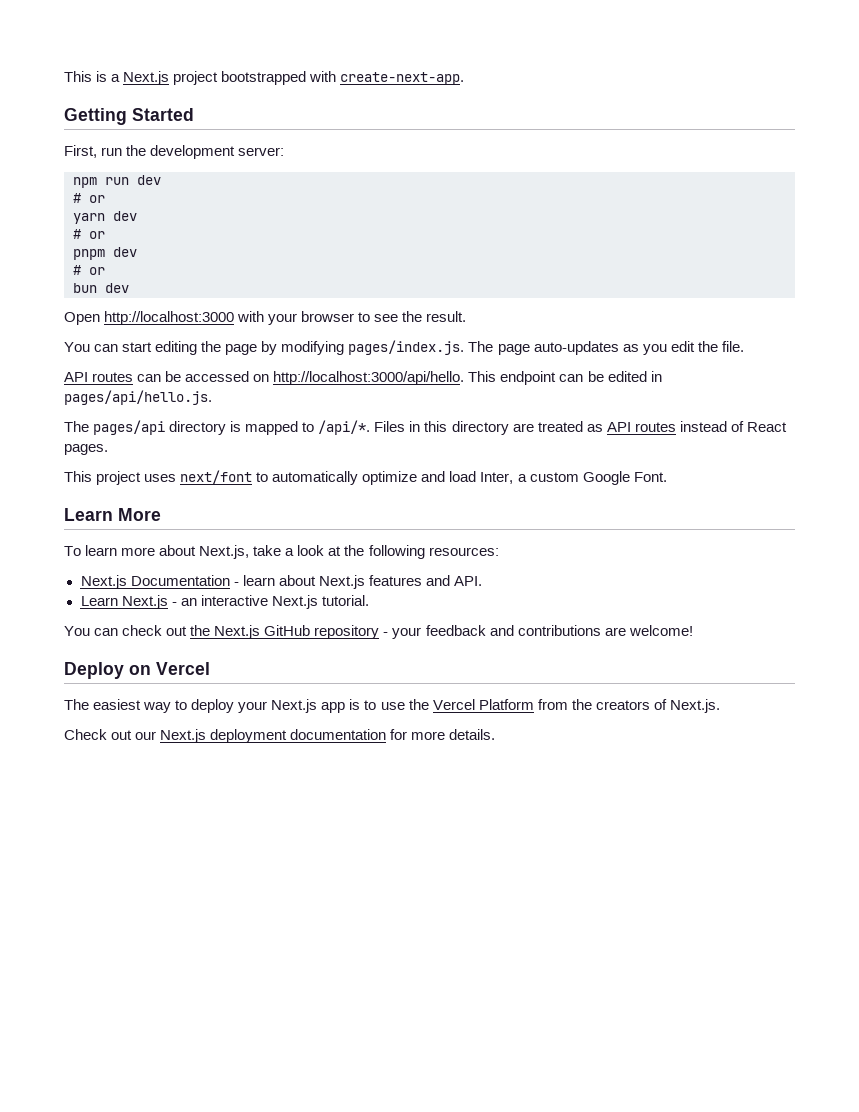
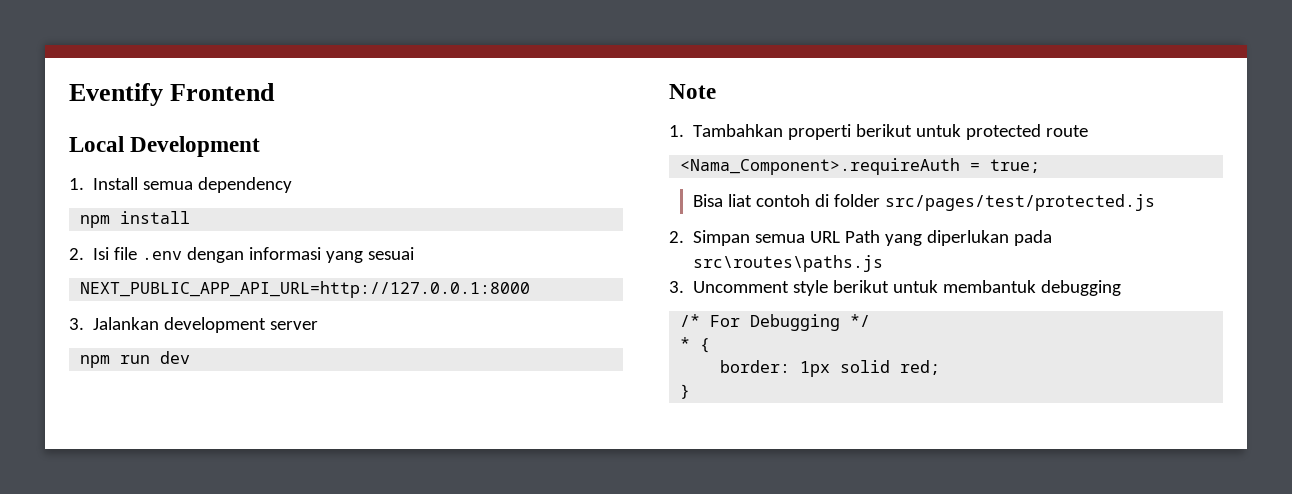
- This is a Next.js project bootstrapped with create-next-app.
- Getting Started
- First, run the development server:
+ Eventify Frontend
+ Local Development
+ 1. Install semua dependency
+ npm install
+ 2. Isi file .env dengan informasi yang sesuai
+ NEXT_PUBLIC_APP_API_URL=http://127.0.0.1:8000
+ 3. Jalankan development server
  npm run dev
- # or
- yarn dev
- # or
- pnpm dev
- # or
- bun dev
- Open http://localhost:3000 with your browser to see the result.
- You can start editing the page by modifying pages/index.js. The page auto-updates as you edit the file.
- API routes can be accessed on http://localhost:3000/api/hello. This endpoint can be edited in pages/api/hello.js.
- The pages/api directory is mapped to /api/*. Files in this directory are treated as API routes instead of React pages.
- This project uses next/font to automatically optimize and load Inter, a custom Google Font.
- Learn More
- To learn more about Next.js, take a look at the following resources:
- Next.js Documentation - learn about Next.js features and API.
- Learn Next.js - an interactive Next.js tutorial.
- You can check out the Next.js GitHub repository - your feedback and contributions are welcome!
- Deploy on Vercel
- The easiest way to deploy your Next.js app is to use the Vercel Platform from the creators of Next.js.
- Check out our Next.js deployment documentation for more details.
+ Note
+ 1. Tambahkan properti berikut untuk protected route
+ <Nama_Component>.requireAuth = true;
+ Bisa liat contoh di folder src/pages/test/protected.js
+ 2. Simpan semua URL Path yang diperlukan pada src\routes\paths.js
+ 3. Uncomment style berikut untuk membantuk debugging
+ /* For Debugging */
+ * {
+ border: 1px solid red;
+ }

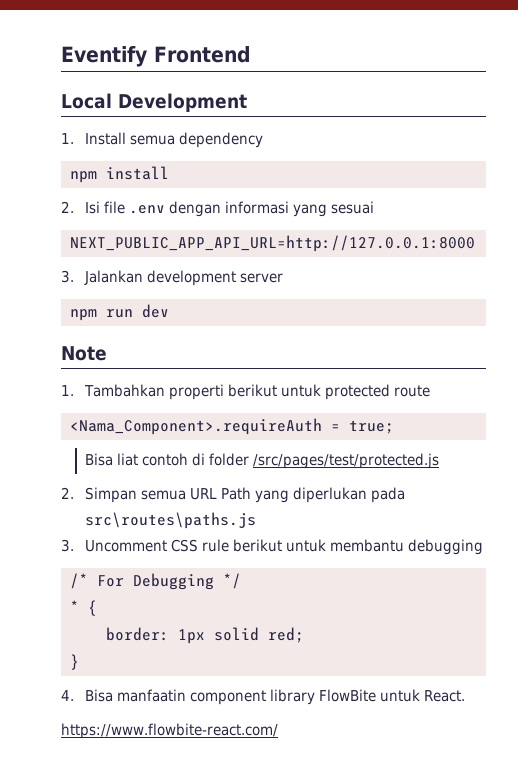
- Bisa liat contoh di folder src/pages/test/protected.js
+ Bisa liat contoh di folder /src/pages/test/protected.js
- 3. Uncomment style berikut untuk membantuk debugging
+ 3. Uncomment CSS rule berikut untuk membantu debugging
+ 4. Bisa manfaatin component library FlowBite untuk React.
+ https://www.flowbite-react.com/

